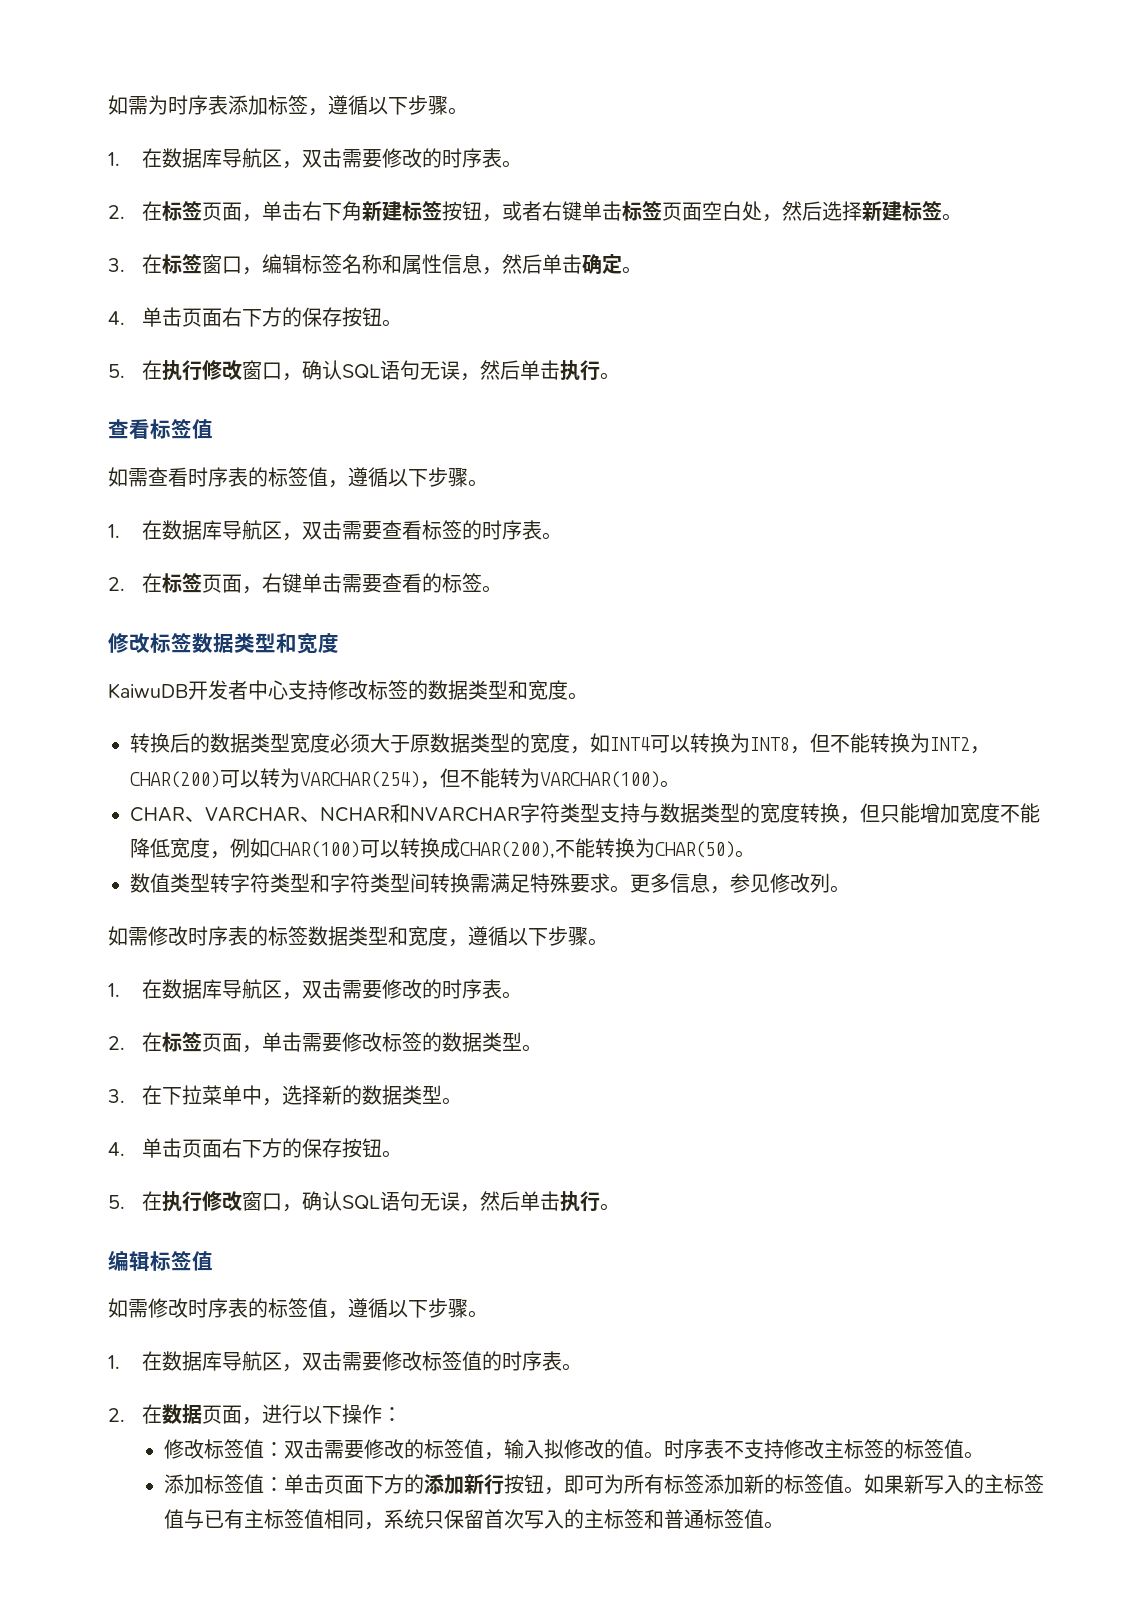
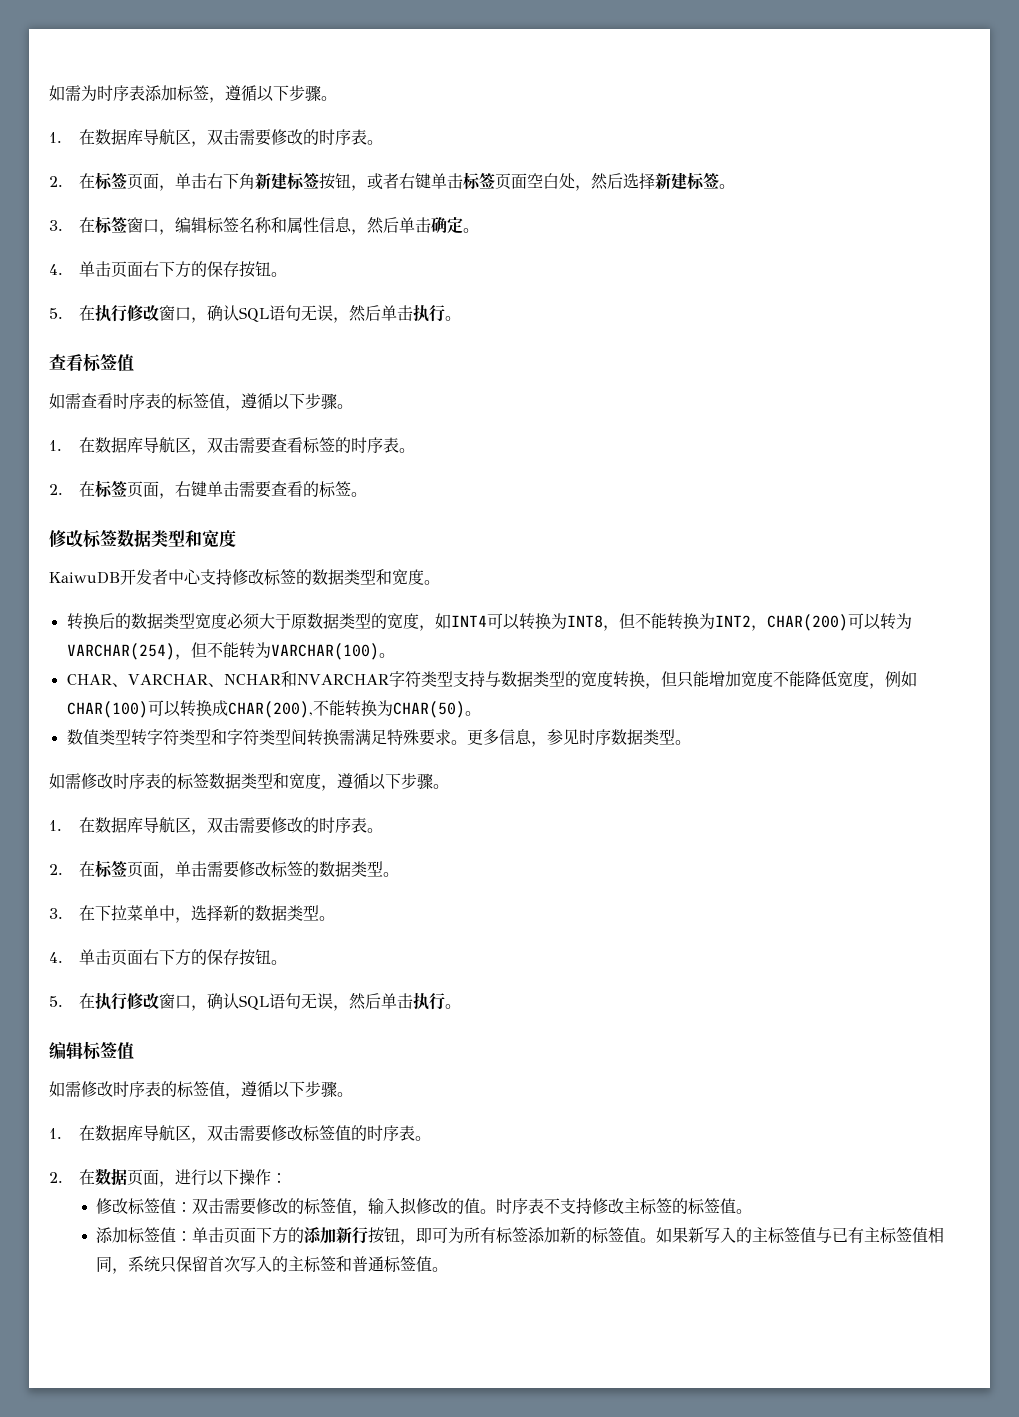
- 更多信息，参见修改列。
+ 更多信息，参见时序数据类型。

